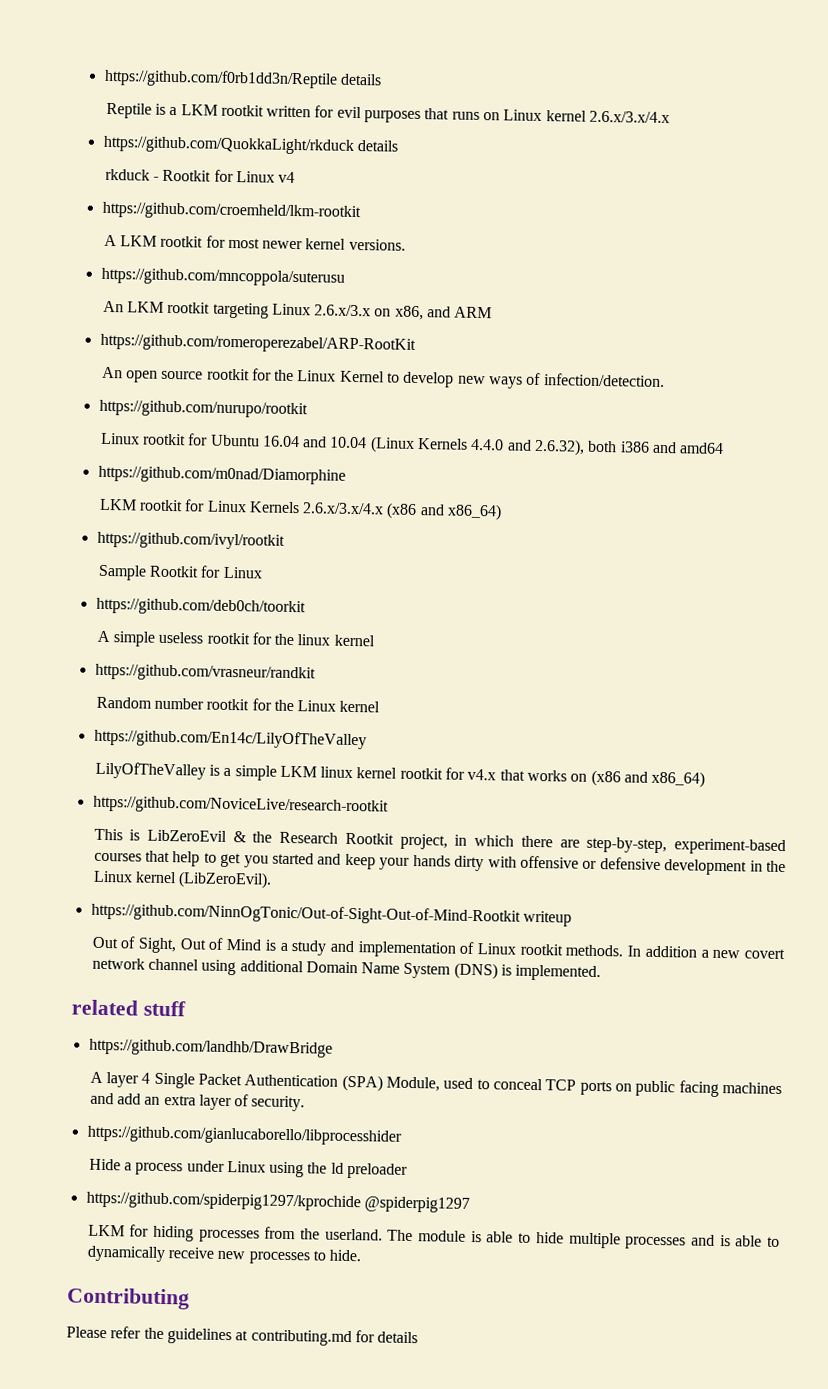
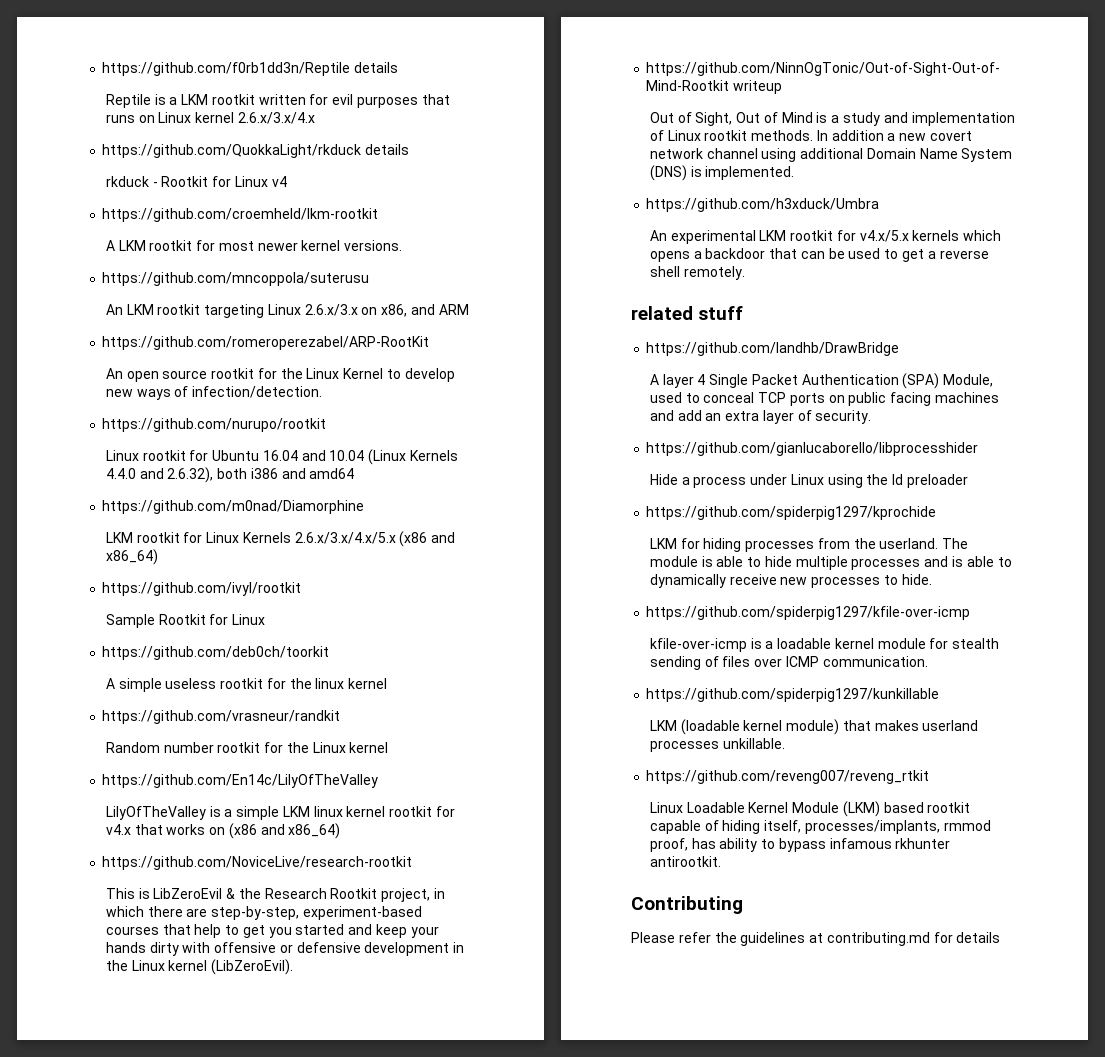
- LKM rootkit for Linux Kernels 2.6.x/3.x/4.x (x86 and x86_64)
+ LKM rootkit for Linux Kernels 2.6.x/3.x/4.x/5.x (x86 and x86_64)
+ https://github.com/h3xduck/Umbra
+ An experimental LKM rootkit for v4.x/5.x kernels which opens a backdoor that can be used to get a reverse shell remotely.
- https://github.com/spiderpig1297/kprochide @spiderpig1297
+ https://github.com/spiderpig1297/kprochide
+ https://github.com/spiderpig1297/kfile-over-icmp
+ kfile-over-icmp is a loadable kernel module for stealth sending of files over ICMP communication.
+ https://github.com/spiderpig1297/kunkillable
+ LKM (loadable kernel module) that makes userland processes unkillable.
+ https://github.com/reveng007/reveng_rtkit
+ Linux Loadable Kernel Module (LKM) based rootkit capable of hiding itself, processes/implants, rmmod proof, has ability to bypass infamous rkhunter antirootkit.

